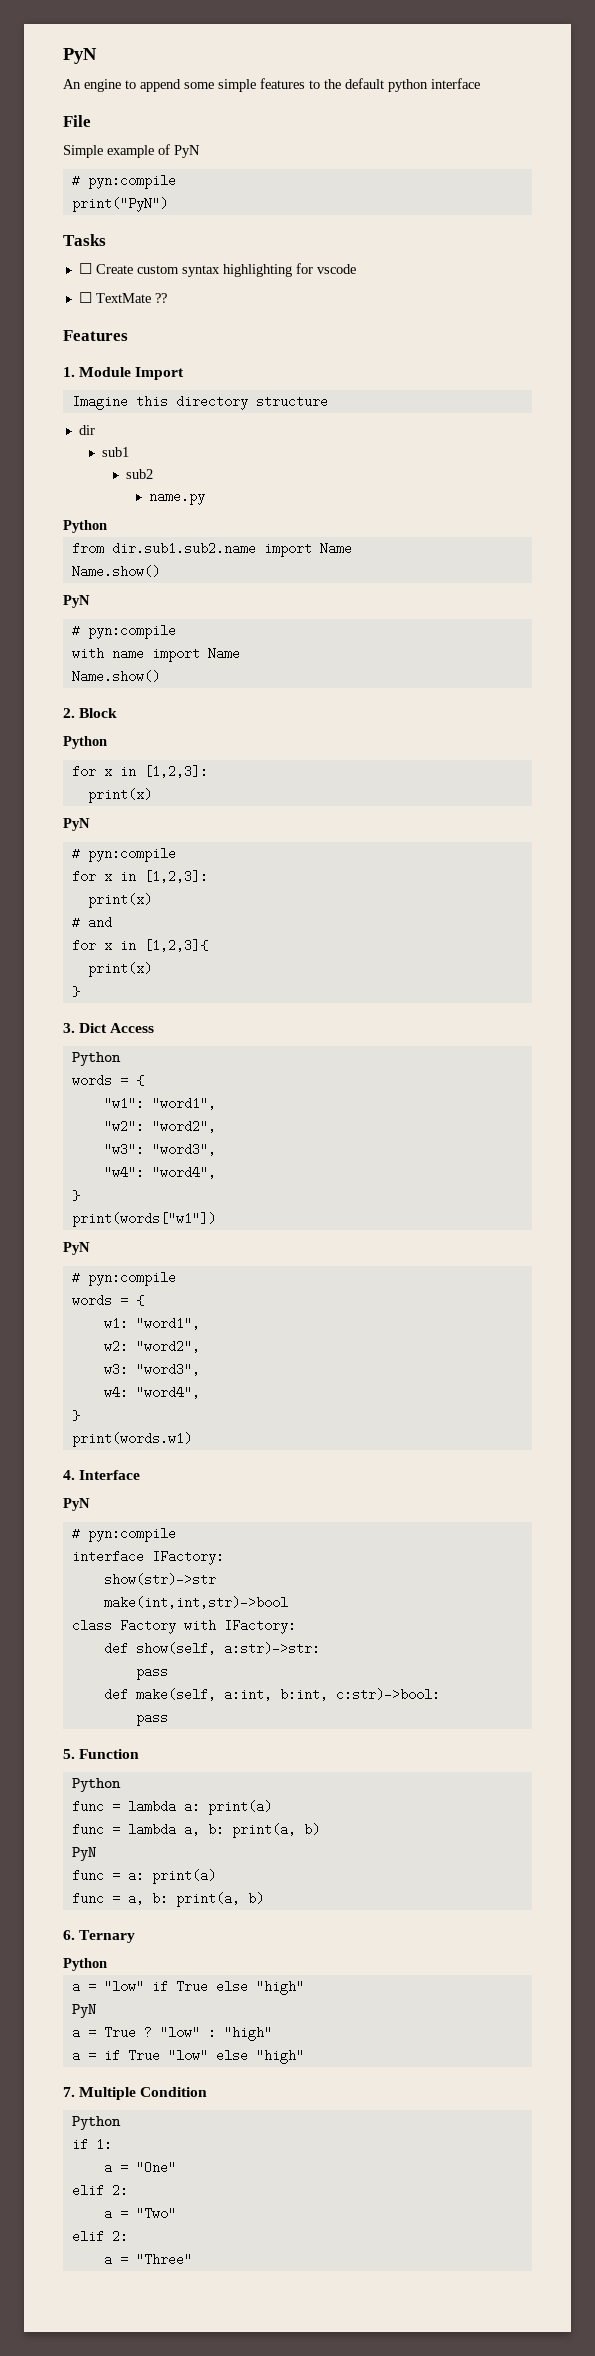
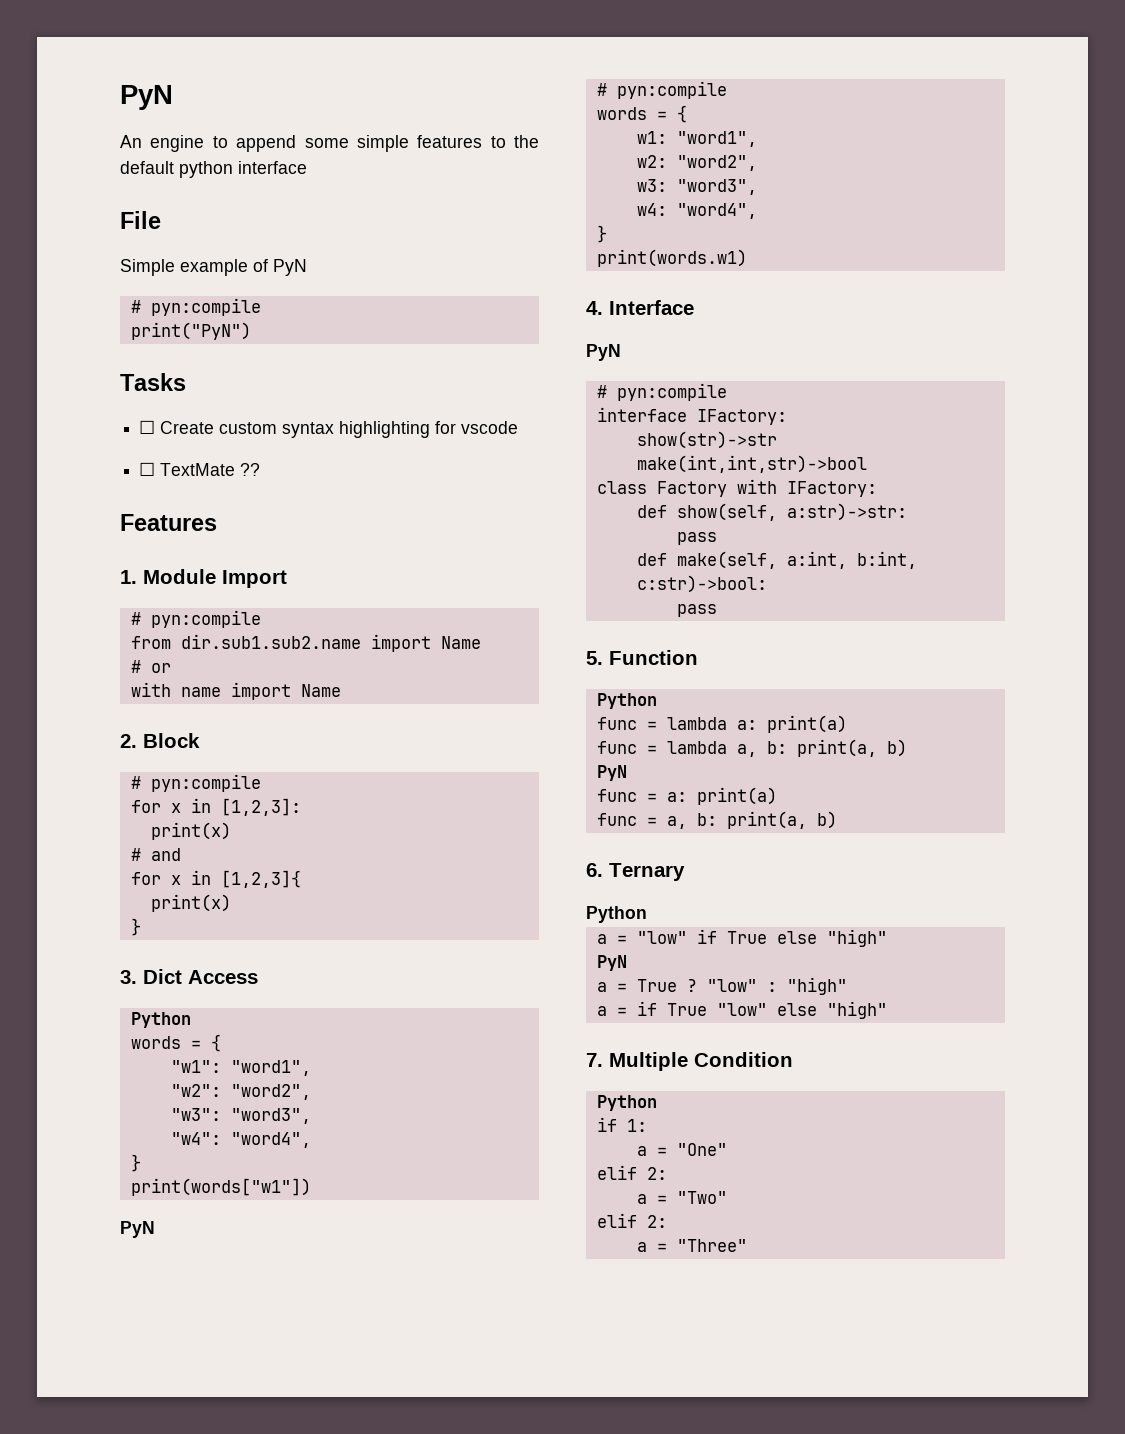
  1. Module Import
- Imagine this directory structure
- dir
- sub1
- sub2
- name.py
- Python
+ # pyn:compile
  from dir.sub1.sub2.name import Name
- Name.show()
- PyN
- # pyn:compile
+ # or
  with name import Name
- Name.show()
  2. Block
- Python
- for x in [1,2,3]:
- print(x)
- PyN

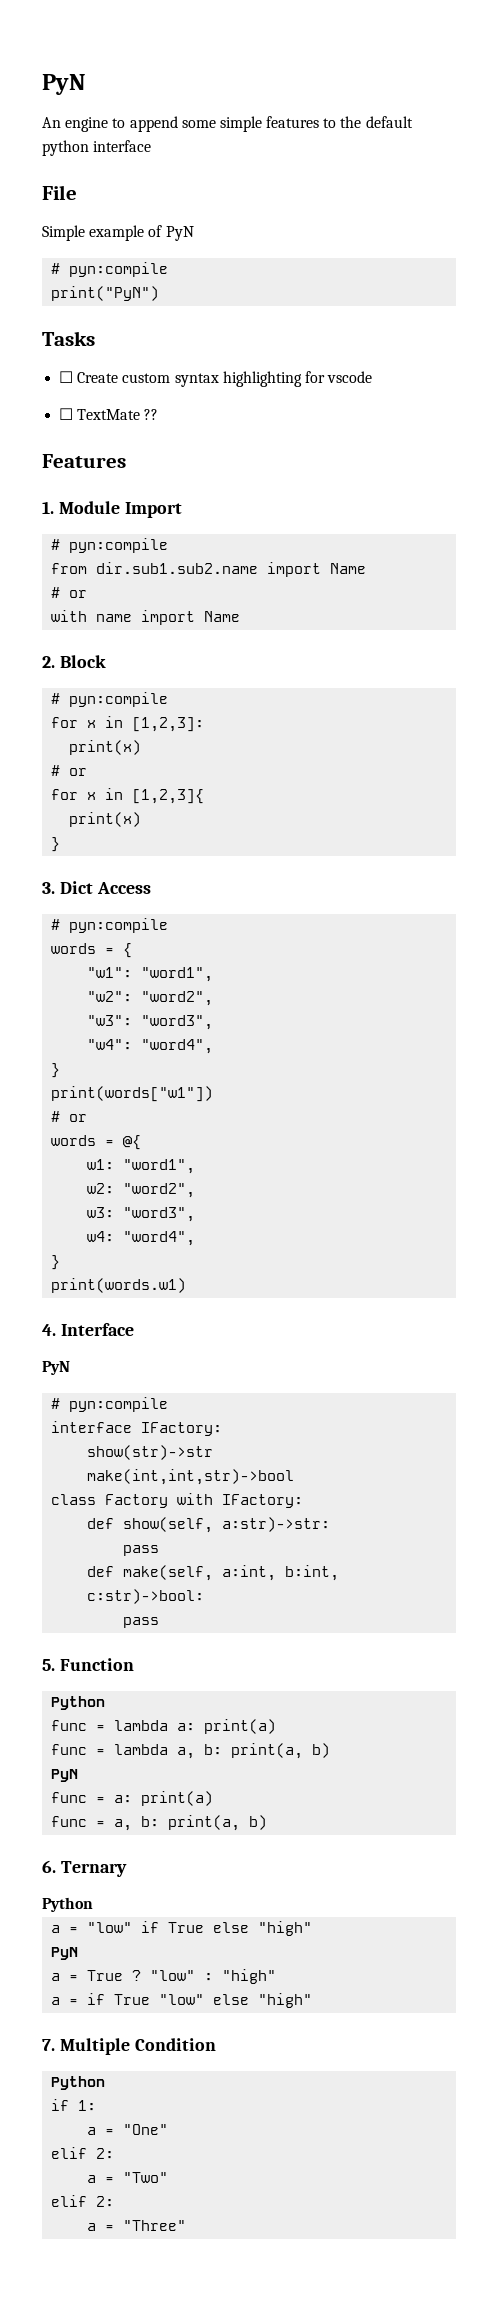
  for x in [1,2,3]:
  print(x)
- # and
+ # or
  3. Dict Access
- Python
+ # pyn:compile
  print(words["w1"])
- PyN
- # pyn:compile
- words = {
+ # or
+ words = @{

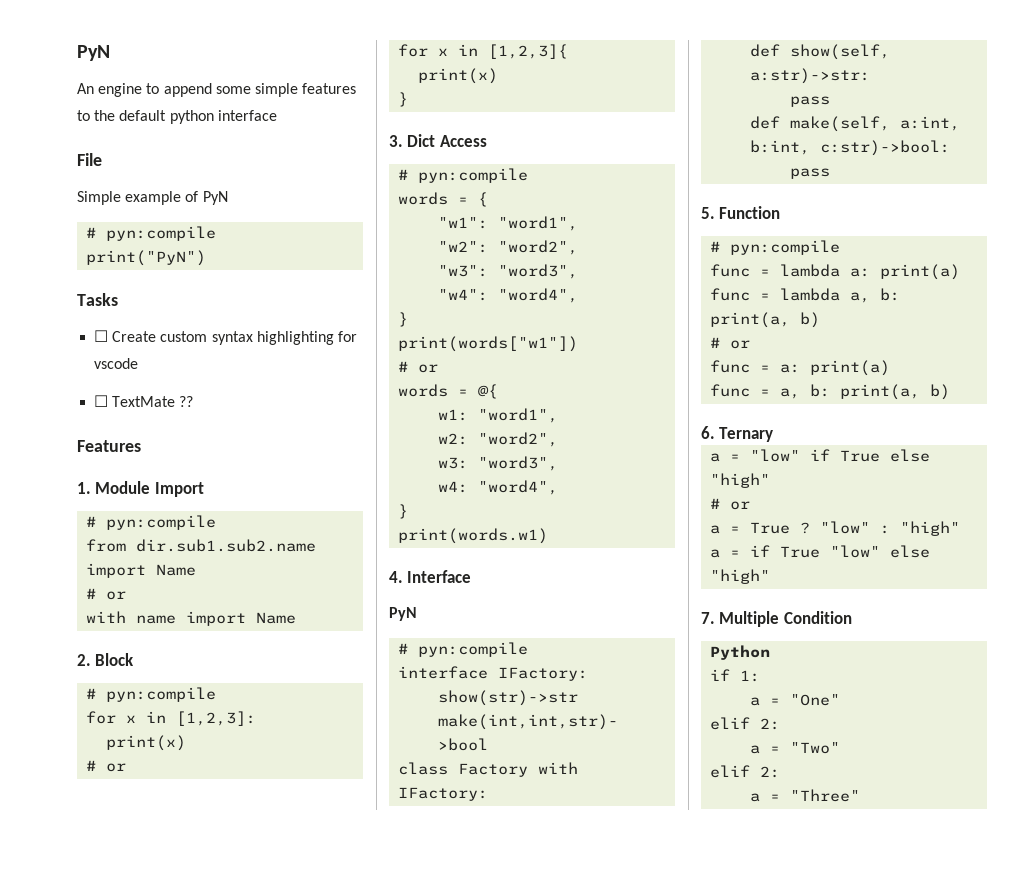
  5. Function
- Python
+ # pyn:compile
  func = lambda a, b: print(a, b)
- PyN
+ # or
  6. Ternary
- Python
  a = "low" if True else "high"
- PyN
+ # or

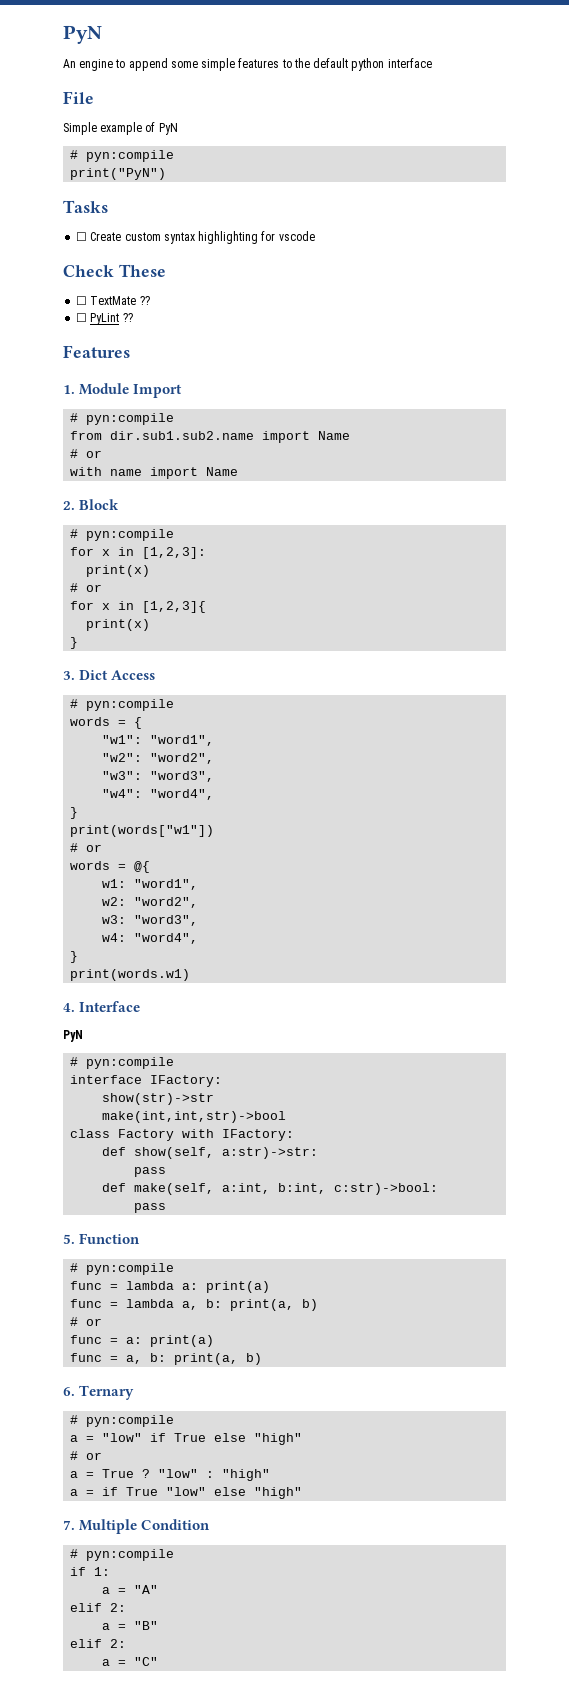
+ Check These
+ ☐ PyLint ??
  6. Ternary
+ # pyn:compile
  7. Multiple Condition
- Python
+ # pyn:compile
- a = "One"
+ a = "A"
  elif 2:
- a = "Two"
+ a = "B"
  elif 2:
- a = "Three"
+ a = "C"

